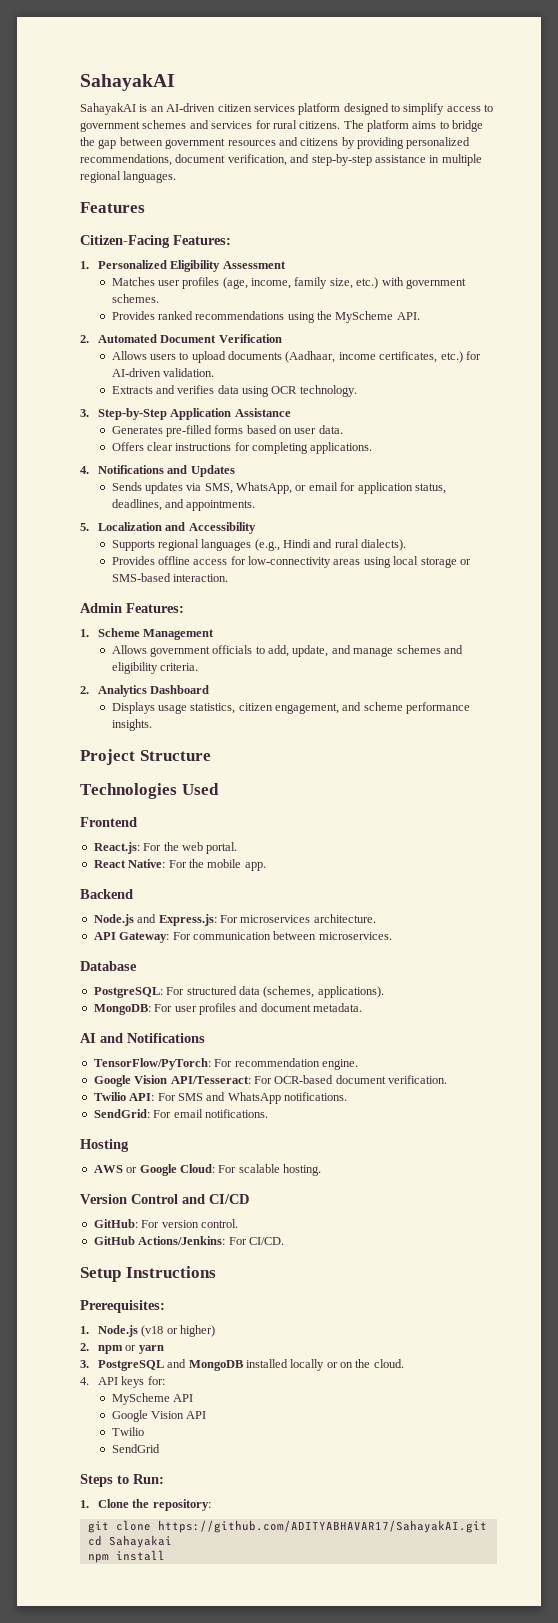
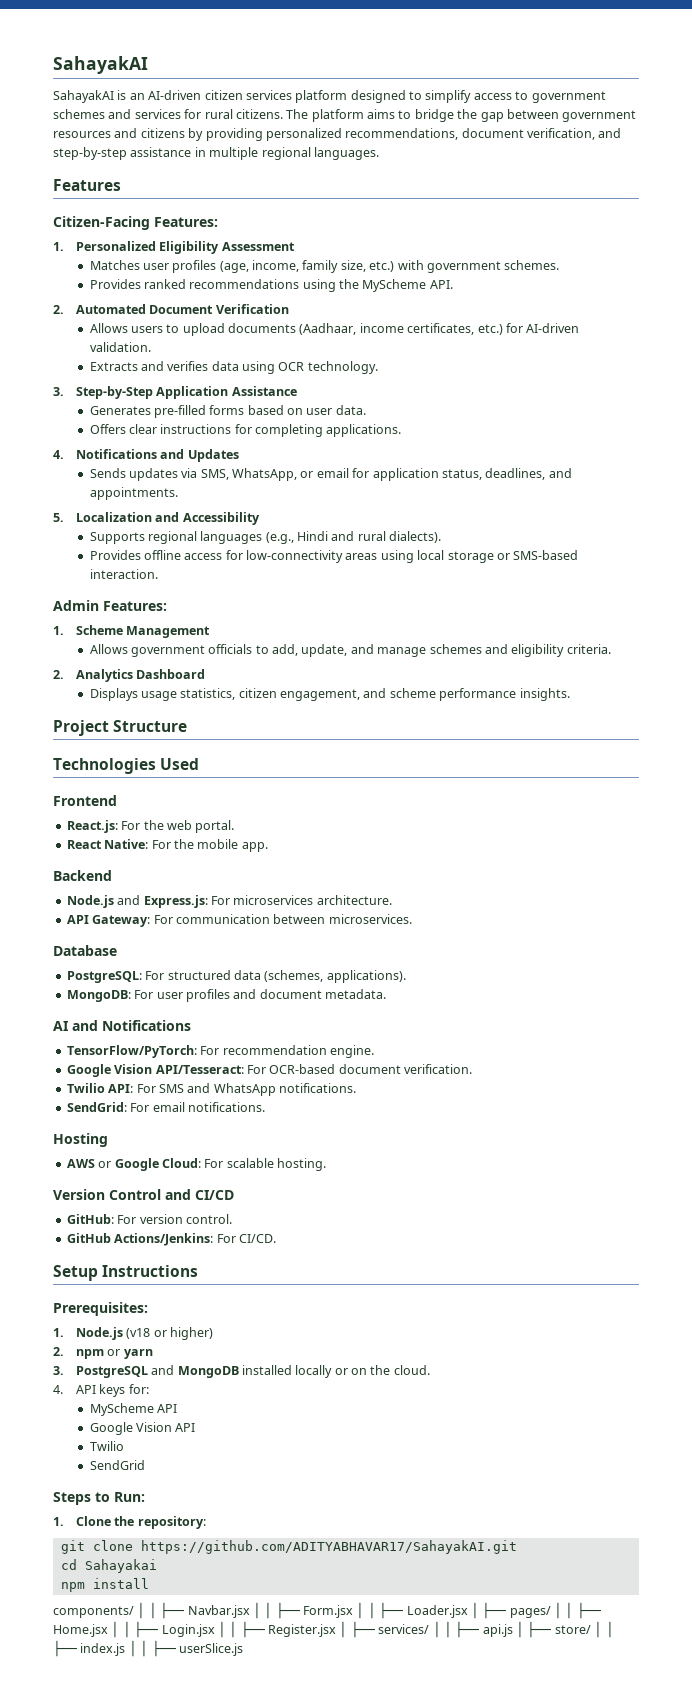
+ components/ │ │ ├── Navbar.jsx │ │ ├── Form.jsx │ │ ├── Loader.jsx │ ├── pages/ │ │ ├── Home.jsx │ │ ├── Login.jsx │ │ ├── Register.jsx │ ├── services/ │ │ ├── api.js │ ├── store/ │ │ ├── index.js │ │ ├── userSlice.js

